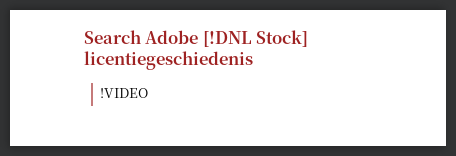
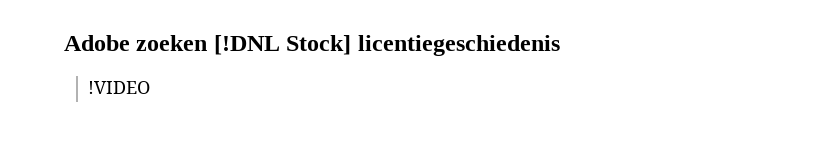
- Search Adobe [!DNL Stock] licentiegeschiedenis
+ Adobe zoeken [!DNL Stock] licentiegeschiedenis

